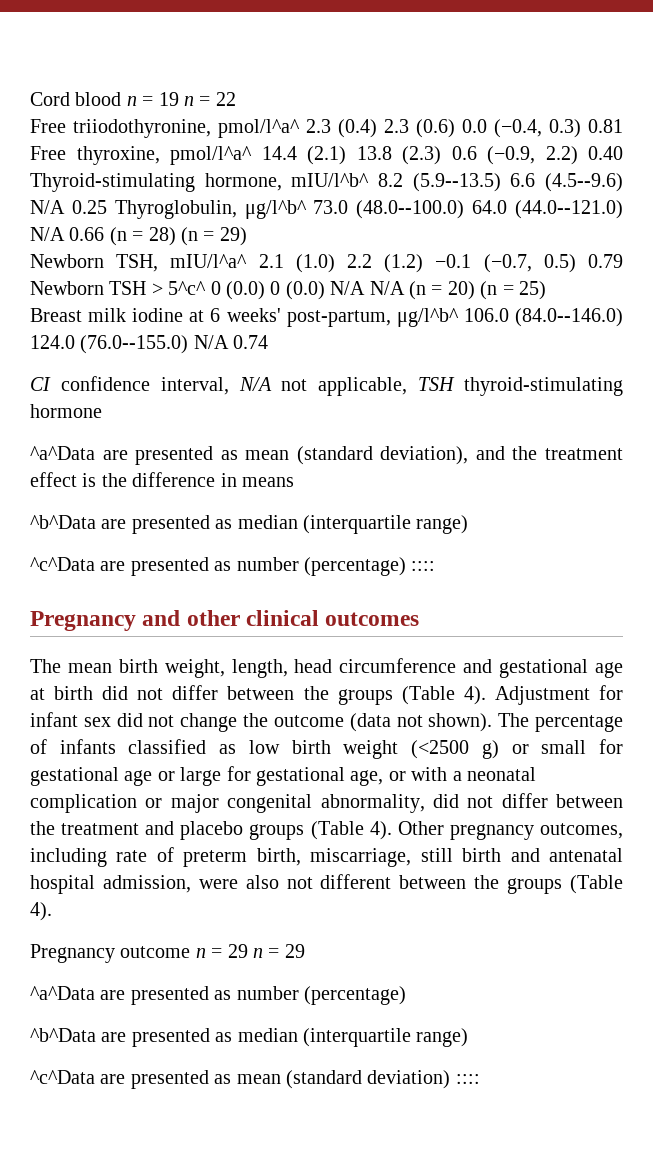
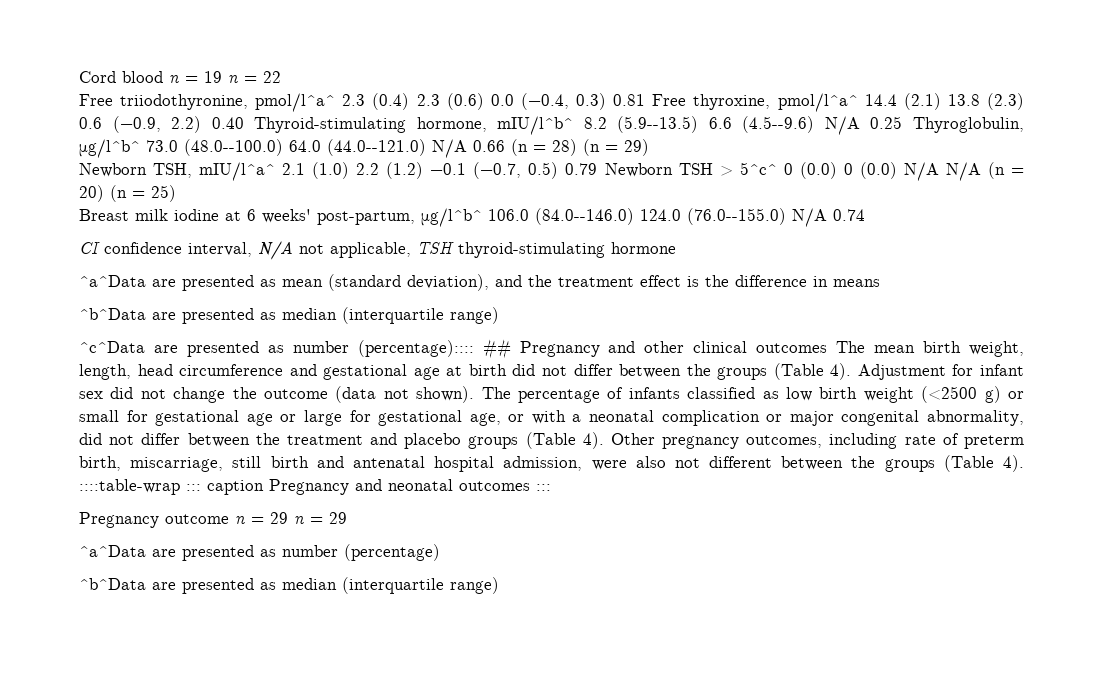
- ^c^Data are presented as number (percentage) ::::
- Pregnancy and other clinical outcomes
- The mean birth weight, length, head circumference and gestational age at birth did not differ between the groups (Table 4).
+ ^c^Data are presented as number (percentage):::: ## Pregnancy and other clinical outcomes The mean birth weight, length, head circumference and gestational age at birth did not differ between the groups (Table 4).
- Other pregnancy outcomes, including rate of preterm birth, miscarriage, still birth and antenatal hospital admission, were also not different between the groups (Table 4).
+ Other pregnancy outcomes, including rate of preterm birth, miscarriage, still birth and antenatal hospital admission, were also not different between the groups (Table 4). ::::table-wrap ::: caption Pregnancy and neonatal outcomes :::
- ^c^Data are presented as mean (standard deviation) ::::

